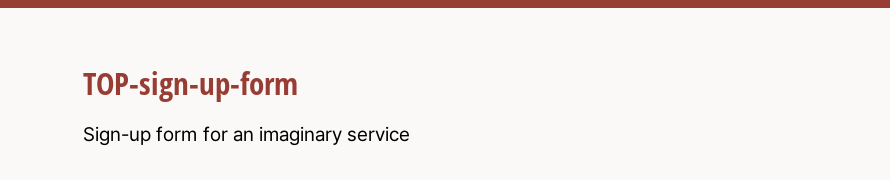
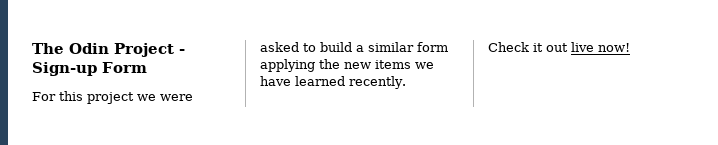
- TOP-sign-up-form
- Sign-up form for an imaginary service
+ The Odin Project - Sign-up Form
+ For this project we were asked to build a similar form applying the new items we have learned recently.
+ Check it out live now!

